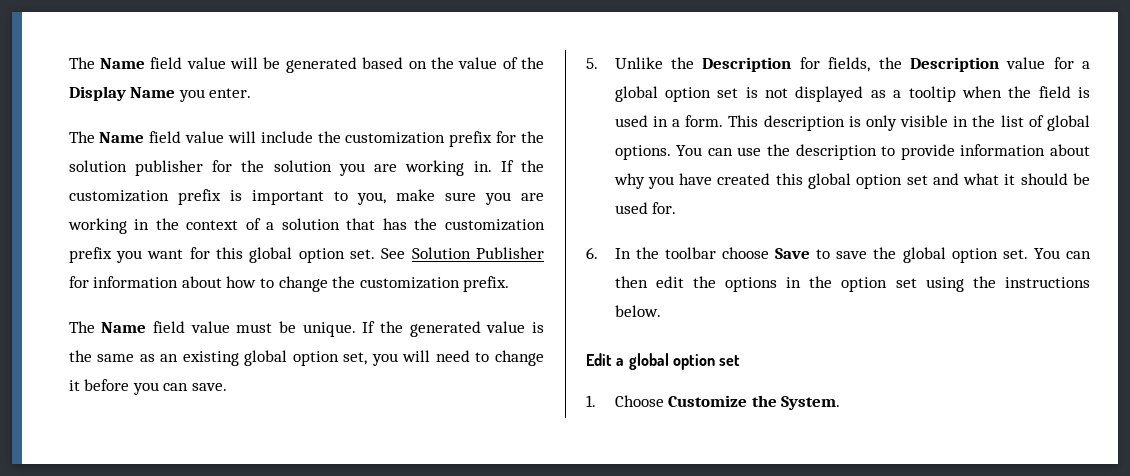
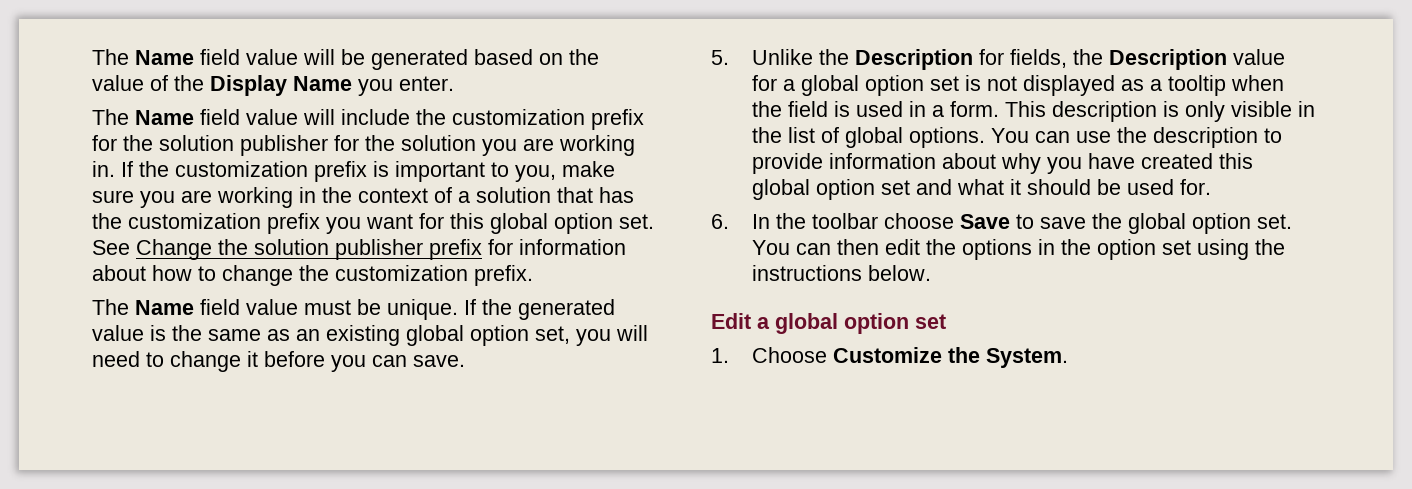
- See Solution Publisher for information about how to change the customization prefix.
+ See Change the solution publisher prefix for information about how to change the customization prefix.

